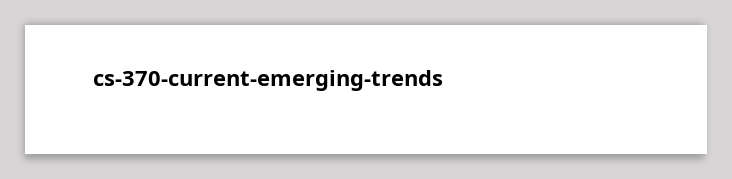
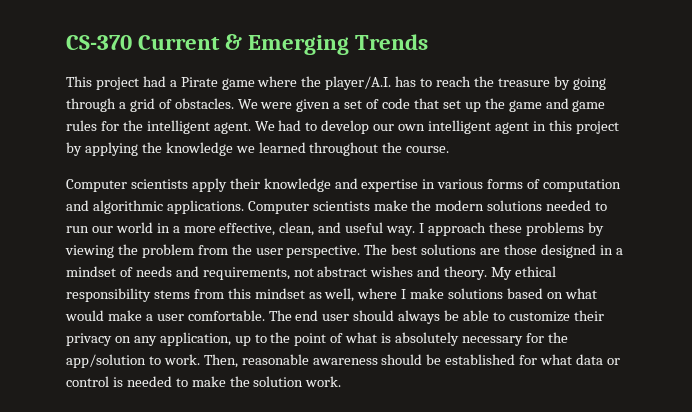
- cs-370-current-emerging-trends
+ CS-370 Current & Emerging Trends
+ This project had a Pirate game where the player/A.I. has to reach the treasure by going through a grid of obstacles. We were given a set of code that set up the game and game rules for the intelligent agent. We had to develop our own intelligent agent in this project by applying the knowledge we learned throughout the course.
+ Computer scientists apply their knowledge and expertise in various forms of computation and algorithmic applications. Computer scientists make the modern solutions needed to run our world in a more effective, clean, and useful way. I approach these problems by viewing the problem from the user perspective. The best solutions are those designed in a mindset of needs and requirements, not abstract wishes and theory. My ethical responsibility stems from this mindset as well, where I make solutions based on what would make a user comfortable. The end user should always be able to customize their privacy on any application, up to the point of what is absolutely necessary for the app/solution to work. Then, reasonable awareness should be established for what data or control is needed to make the solution work.

